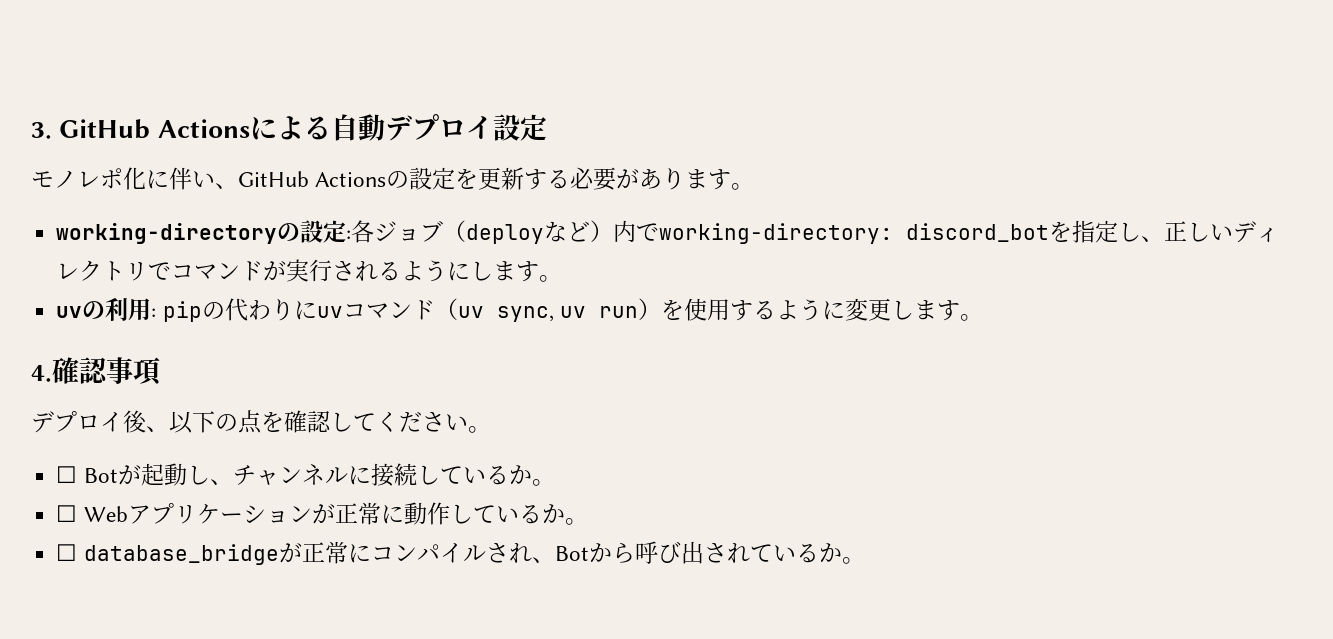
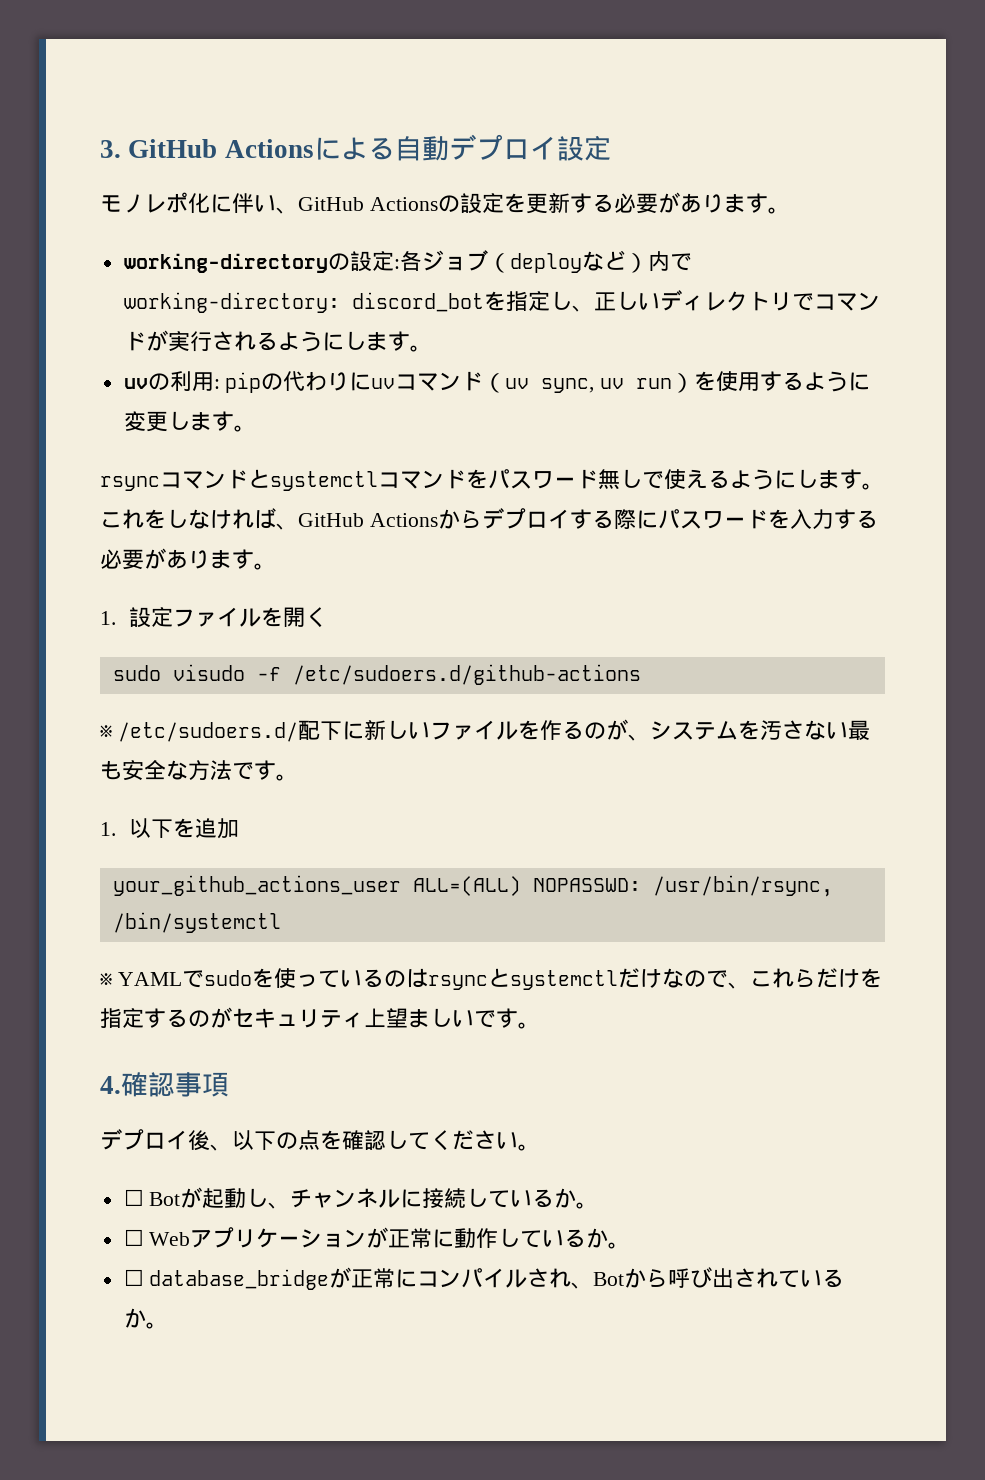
+ rsyncコマンドとsystemctlコマンドをパスワード無しで使えるようにします。これをしなければ、GitHub Actionsからデプロイする際にパスワードを入力する必要があります。
+ 1.設定ファイルを開く
+ sudo visudo -f /etc/sudoers.d/github-actions
+ ※ /etc/sudoers.d/配下に新しいファイルを作るのが、システムを汚さない最も安全な方法です。
+ 1.以下を追加
+ your_github_actions_user ALL=(ALL) NOPASSWD: /usr/bin/rsync, /bin/systemctl
+ ※ YAMLでsudoを使っているのはrsyncとsystemctlだけなので、これらだけを指定するのがセキュリティ上望ましいです。

